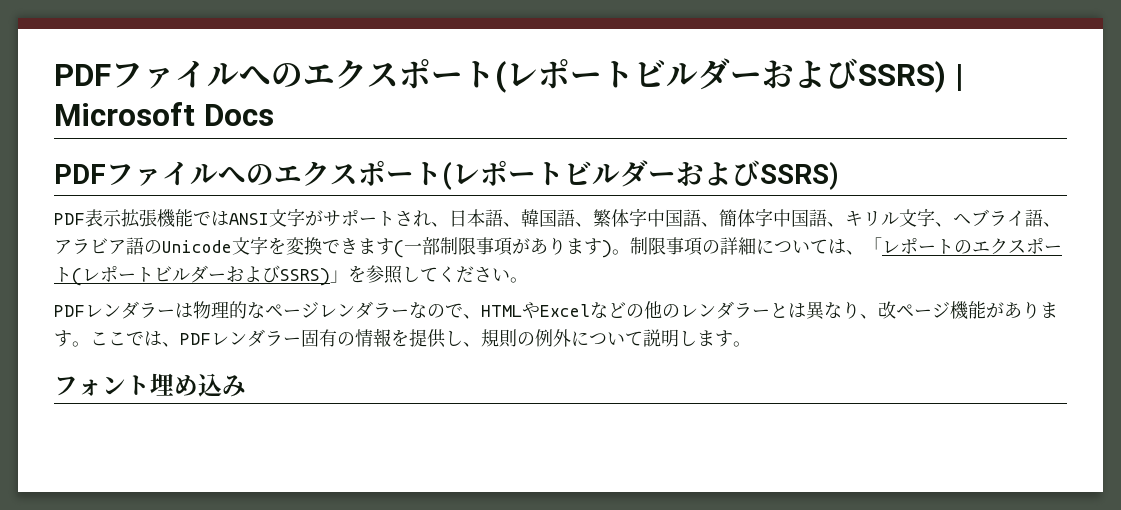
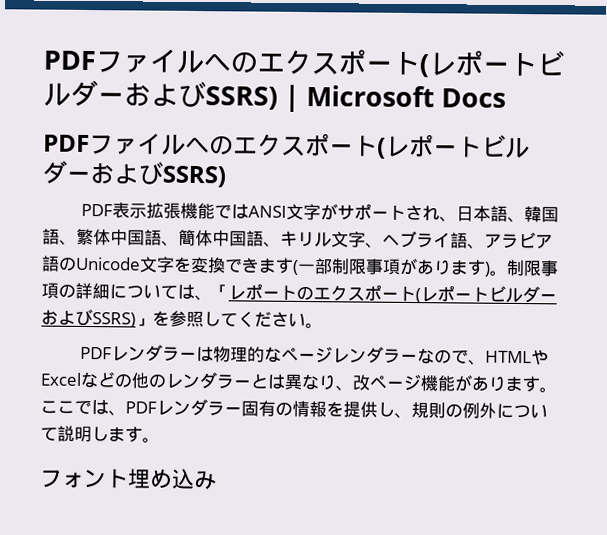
- PDF表示拡張機能ではANSI文字がサポートされ、日本語、韓国語、繁体字中国語、簡体字中国語、キリル文字、ヘブライ語、アラビア語のUnicode文字を変換できます(一部制限事項があります)。
+ PDF表示拡張機能ではANSI文字がサポートされ、日本語、韓国語、繁体中国語、簡体中国語、キリル文字、ヘブライ語、アラビア語のUnicode文字を変換できます(一部制限事項があります)。

